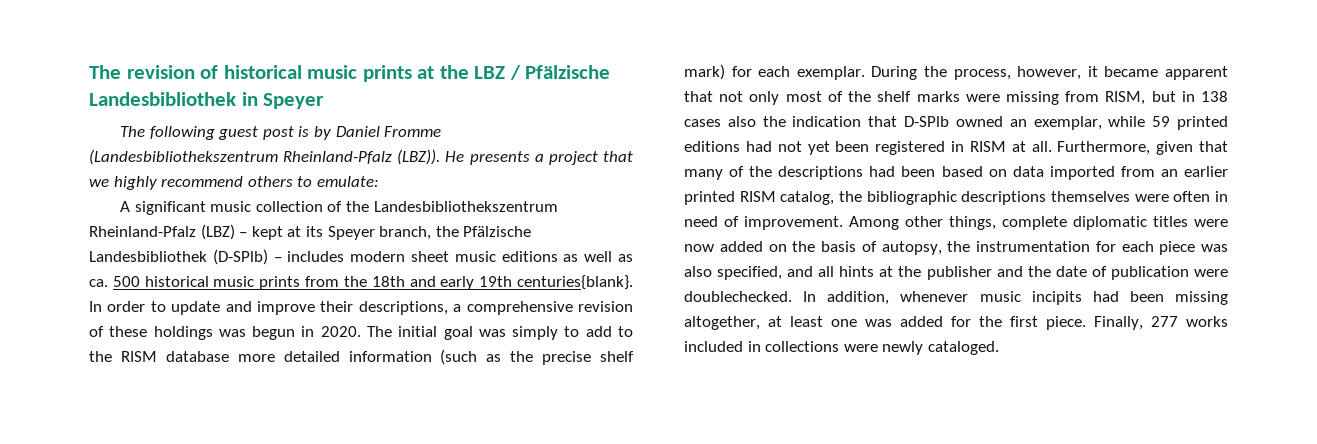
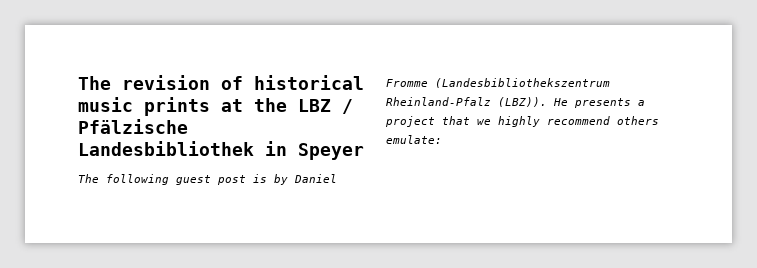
- He presents a project that we highly recommend others to emulate:
+ He presents a project that we highly recommend others emulate:
- A significant music collection of the Landesbibliothekszentrum Rheinland-Pfalz (LBZ) – kept at its Speyer branch, the Pfälzische Landesbibliothek (D-SPlb) – includes modern sheet music editions as well as ca. 500 historical music prints from the 18th and early 19th centuries{blank}. In order to update and improve their descriptions, a comprehensive revision of these holdings was begun in 2020. The initial goal was simply to add to the RISM database more detailed information (such as the precise shelf mark) for each exemplar. During the process, however, it became apparent that not only most of the shelf marks were missing from RISM, but in 138 cases also the indication that D-SPlb owned an exemplar, while 59 printed editions had not yet been registered in RISM at all. Furthermore, given that many of the descriptions had been based on data imported from an earlier printed RISM catalog, the bibliographic descriptions themselves were often in need of improvement. Among other things, complete diplomatic titles were now added on the basis of autopsy, the instrumentation for each piece was also specified, and all hints at the publisher and the date of publication were doublechecked. In addition, whenever music incipits had been missing altogether, at least one was added for the first piece. Finally, 277 works included in collections were newly cataloged.

